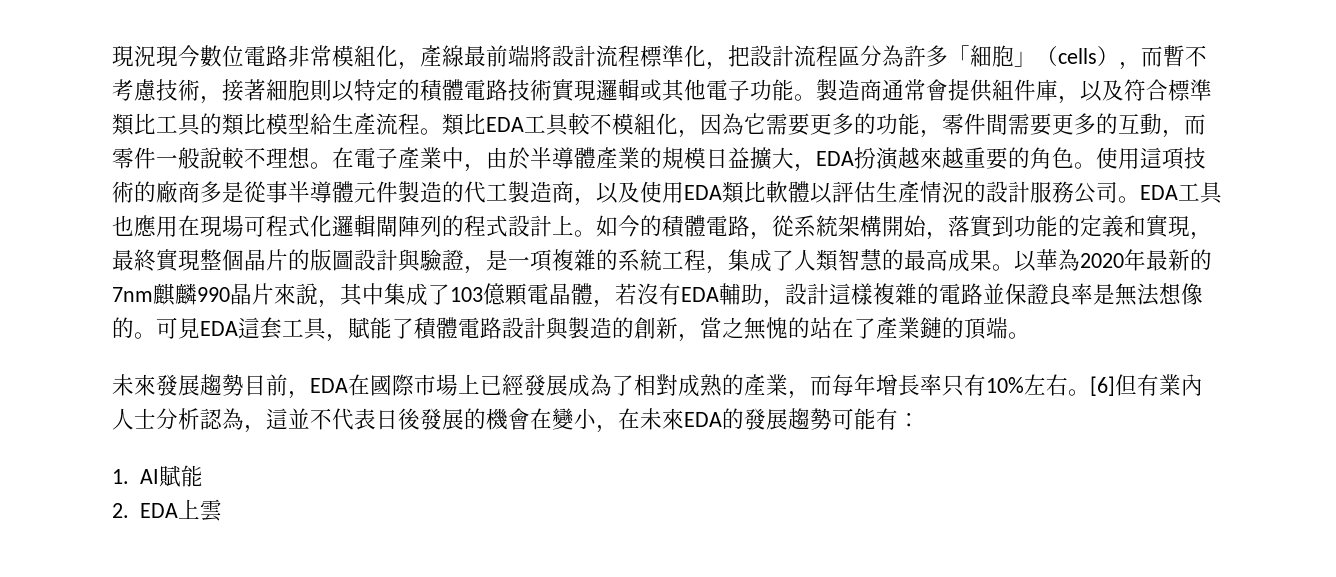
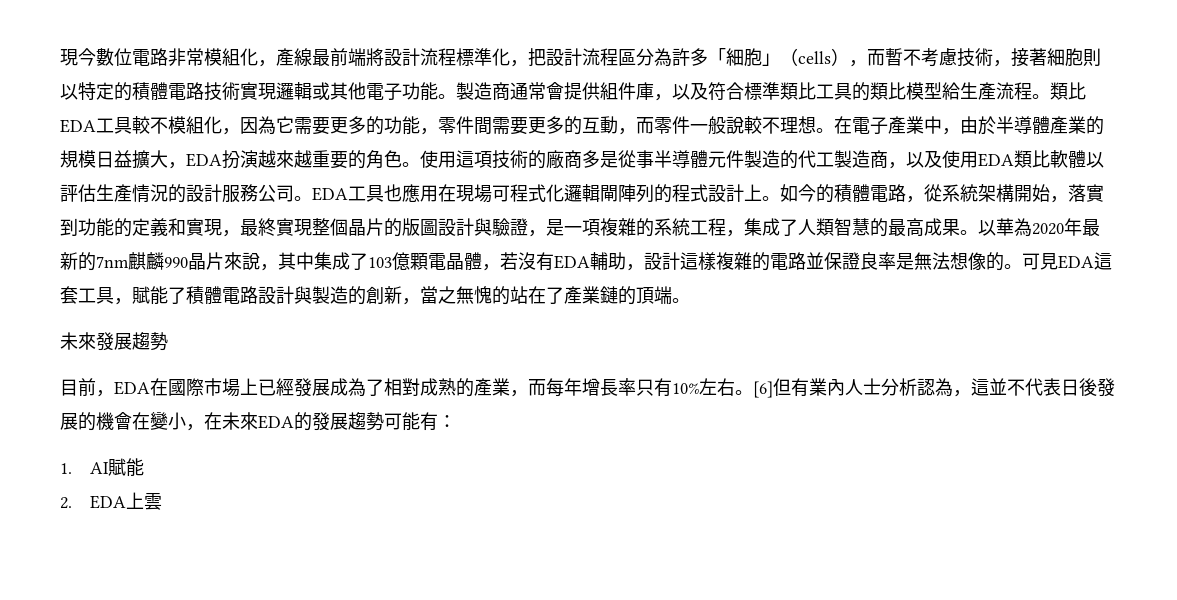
- 現況現今數位電路非常模組化，產線最前端將設計流程標準化，把設計流程區分為許多「細胞」（cells），而暫不考慮技術，接著細胞則以特定的積體電路技術實現邏輯或其他電子功能。
+ 現今數位電路非常模組化，產線最前端將設計流程標準化，把設計流程區分為許多「細胞」（cells），而暫不考慮技術，接著細胞則以特定的積體電路技術實現邏輯或其他電子功能。
- 未來發展趨勢目前，EDA在國際市場上已經發展成為了相對成熟的產業，而每年增長率只有10%左右。
+ 未來發展趨勢
+ 目前，EDA在國際市場上已經發展成為了相對成熟的產業，而每年增長率只有10%左右。

